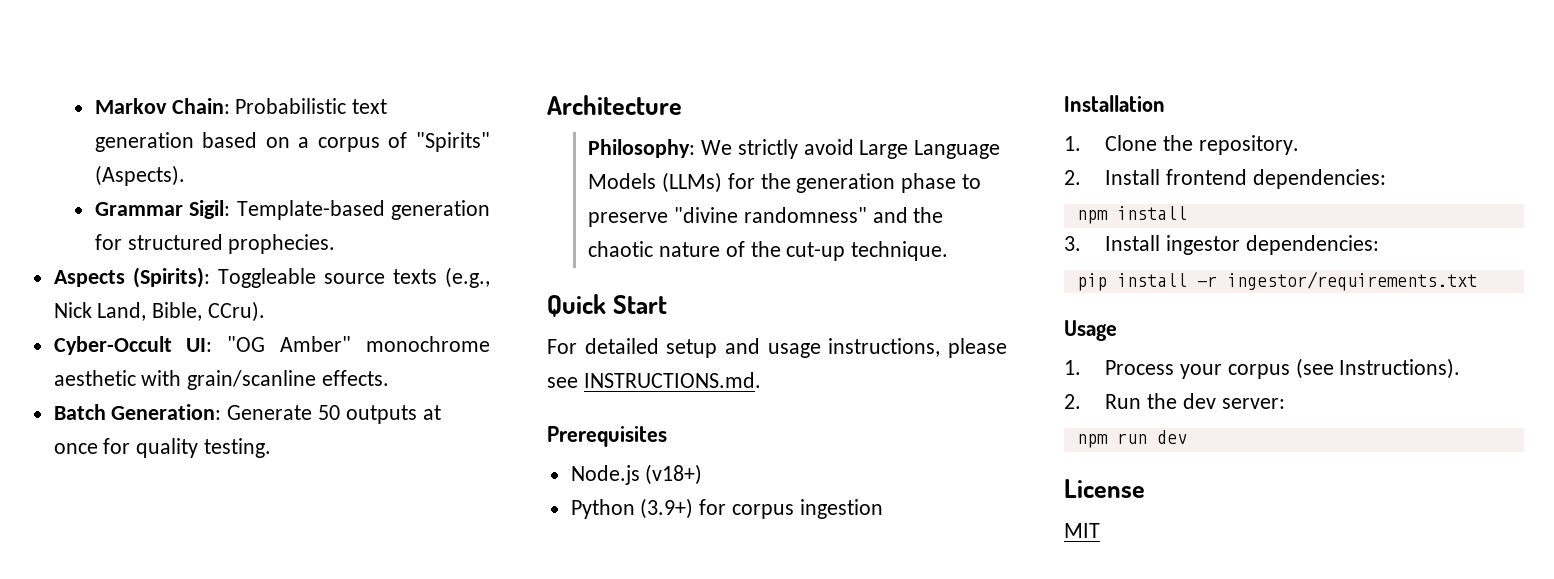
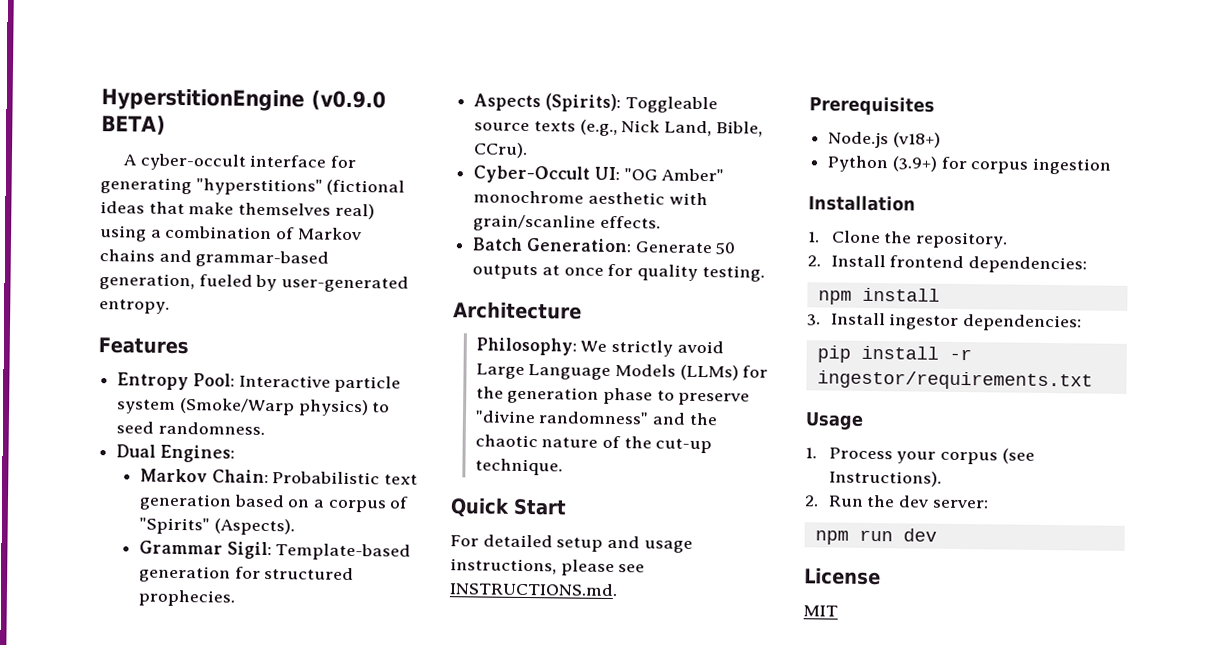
+ HyperstitionEngine (v0.9.0 BETA)
+ A cyber-occult interface for generating "hyperstitions" (fictional ideas that make themselves real) using a combination of Markov chains and grammar-based generation, fueled by user-generated entropy.
+ Features
+ Entropy Pool: Interactive particle system (Smoke/Warp physics) to seed randomness.
+ Dual Engines:

